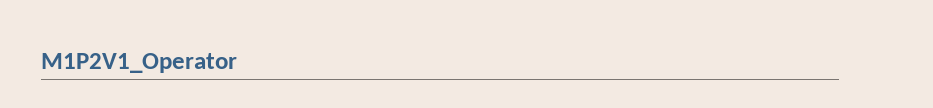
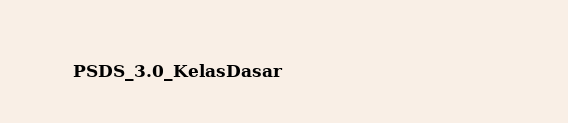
- M1P2V1_Operator
+ PSDS_3.0_KelasDasar

